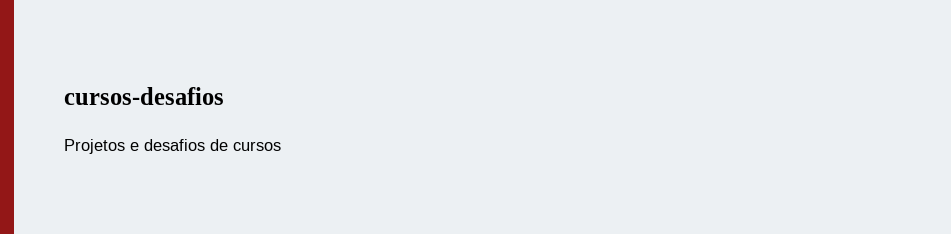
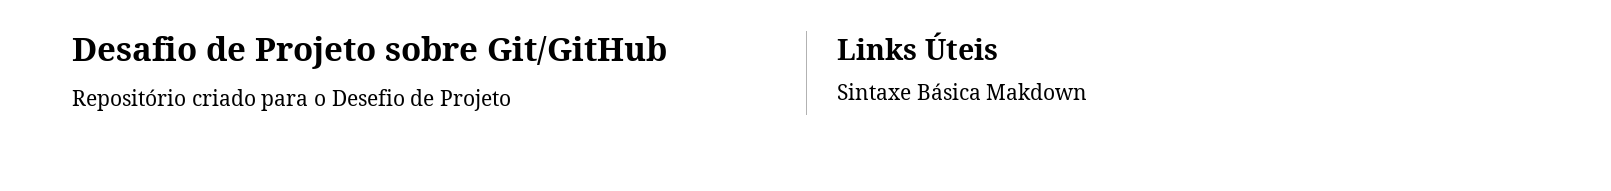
- cursos-desafios
- Projetos e desafios de cursos
+ Desafio de Projeto sobre Git/GitHub
+ Repositório criado para o Desefio de Projeto
+ Links Úteis
+ Sintaxe Básica Makdown

